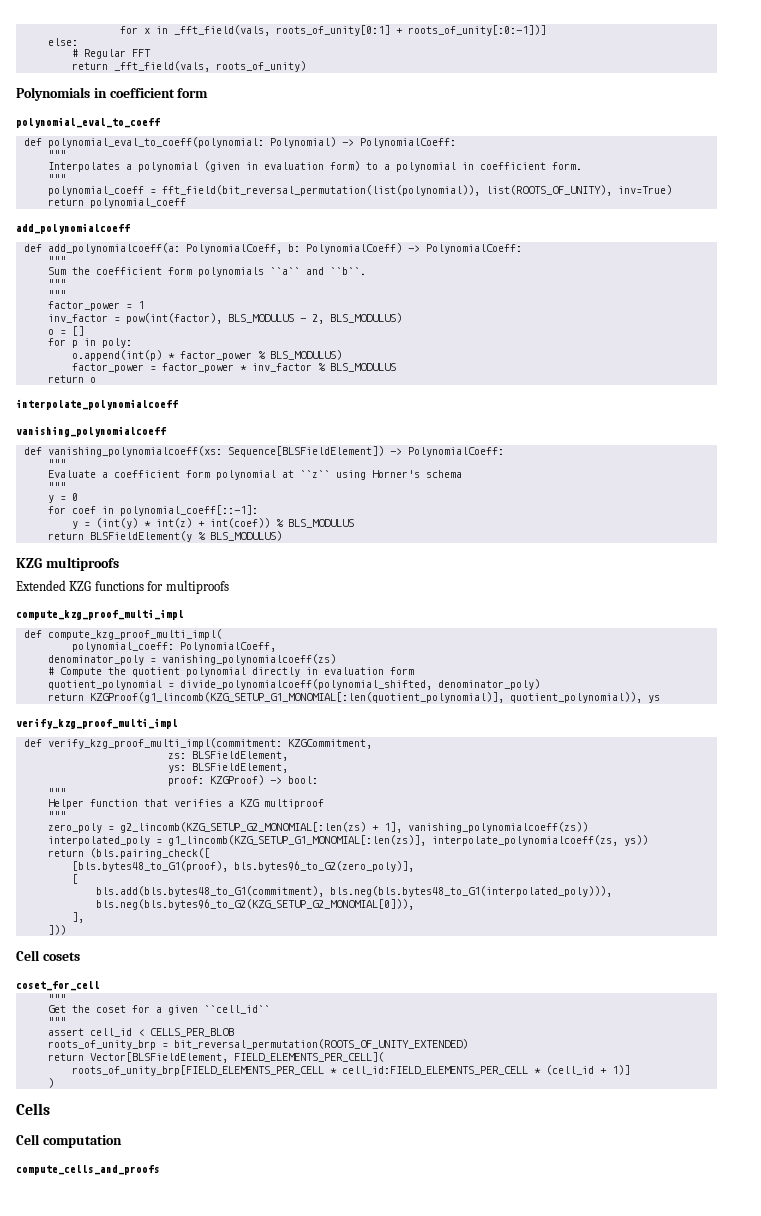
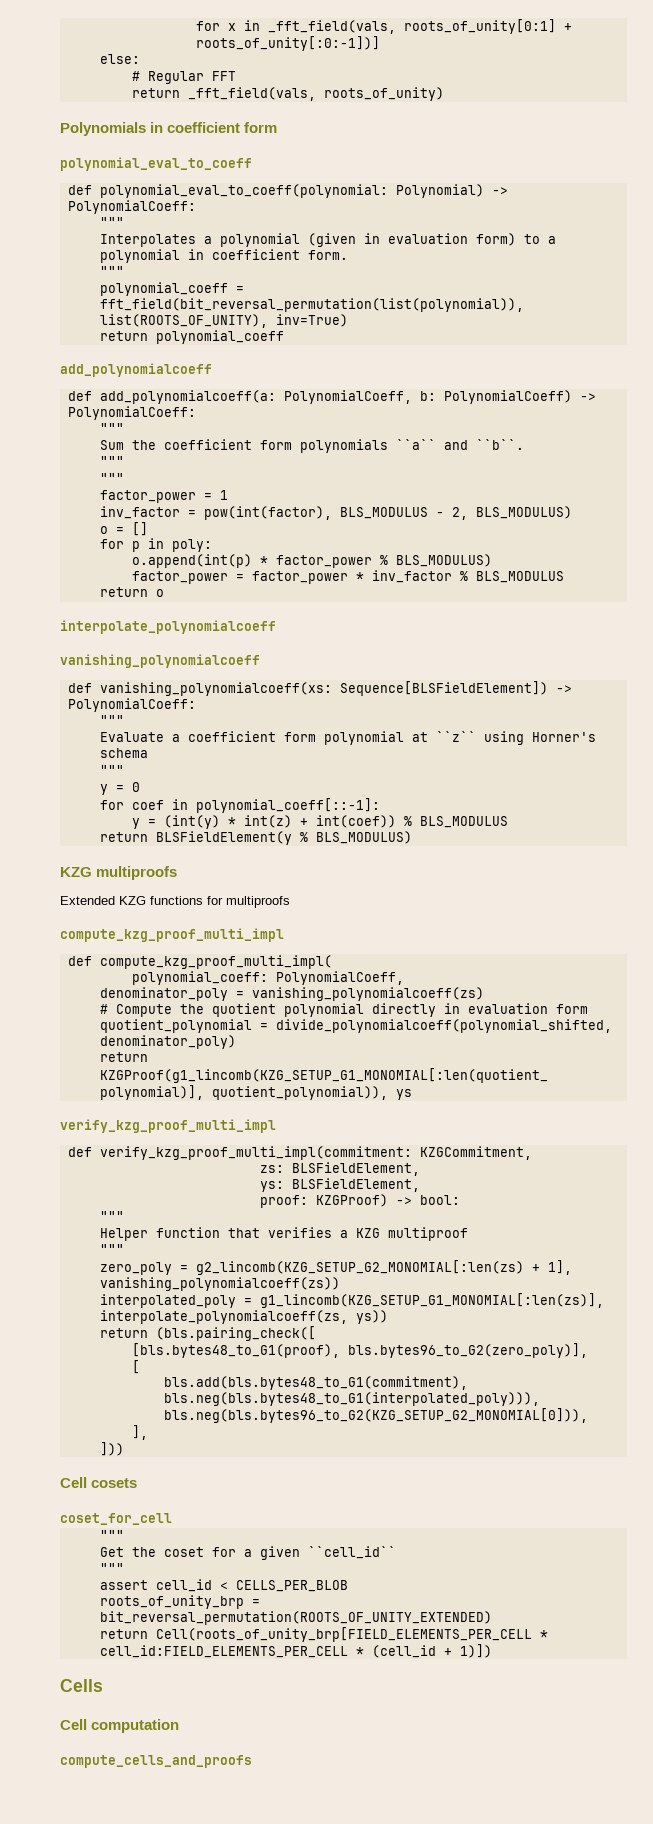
- return Vector[BLSFieldElement, FIELD_ELEMENTS_PER_CELL](
- roots_of_unity_brp[FIELD_ELEMENTS_PER_CELL * cell_id:FIELD_ELEMENTS_PER_CELL * (cell_id + 1)]
- )
+ return Cell(roots_of_unity_brp[FIELD_ELEMENTS_PER_CELL * cell_id:FIELD_ELEMENTS_PER_CELL * (cell_id + 1)])

